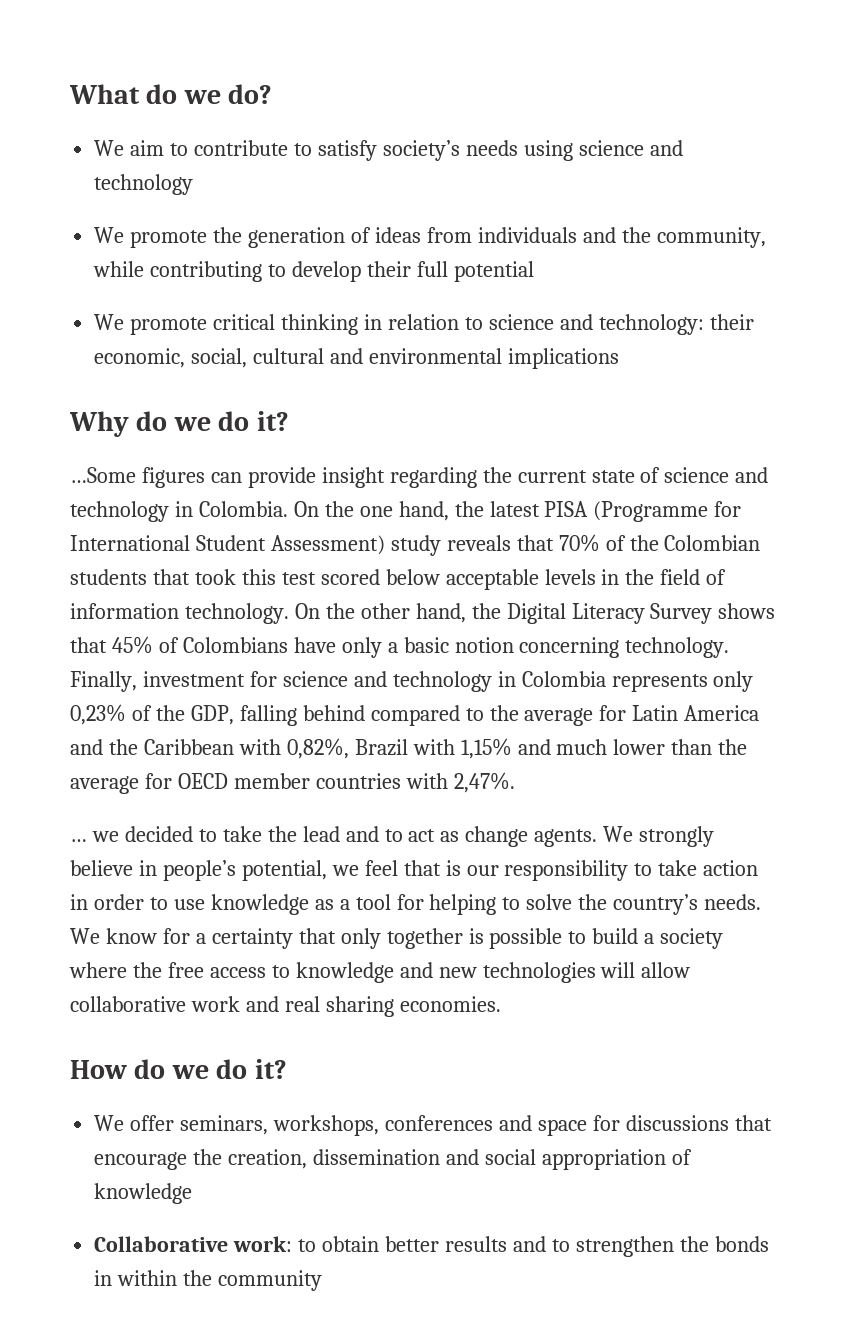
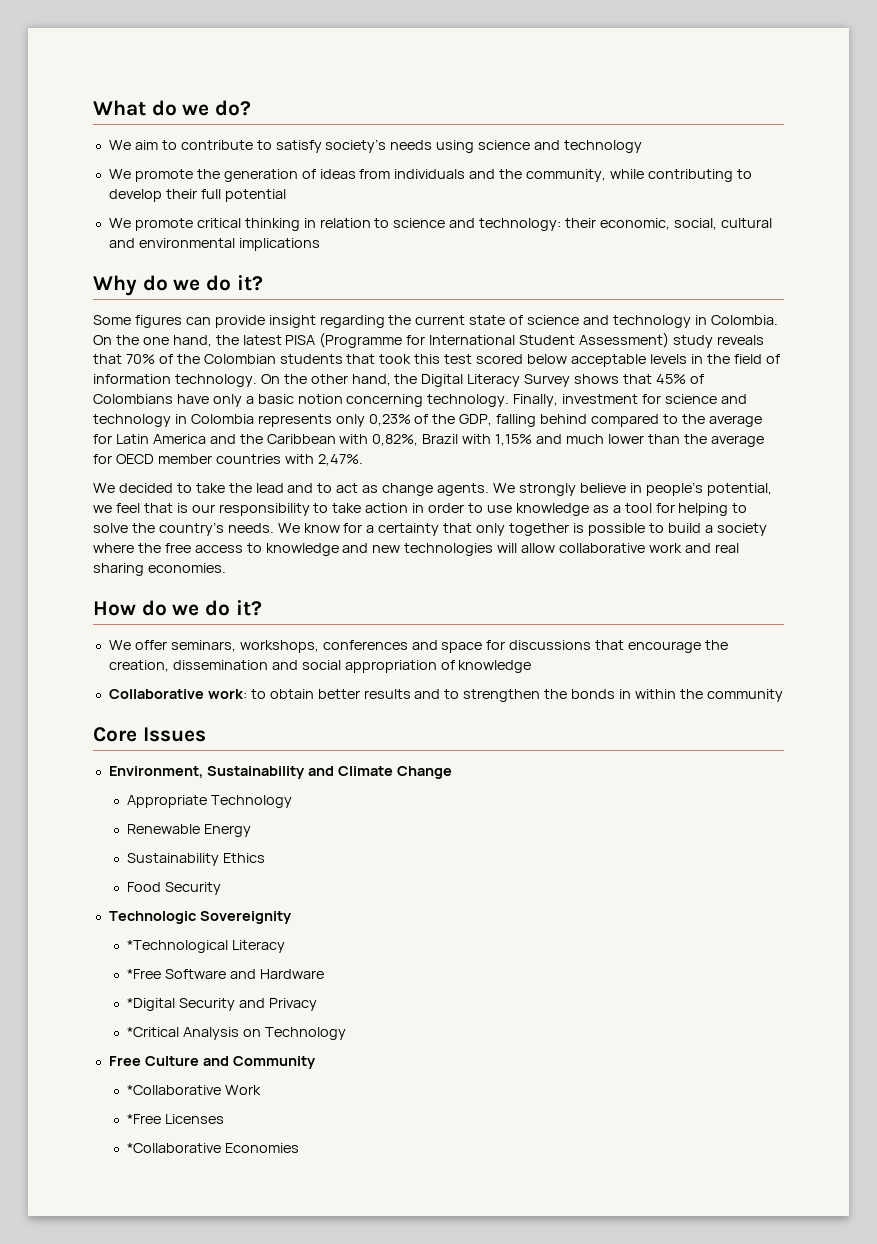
- …Some figures can provide insight regarding the current state of science and technology in Colombia.
+ Some figures can provide insight regarding the current state of science and technology in Colombia.
- … we decided to take the lead and to act as change agents.
+ We decided to take the lead and to act as change agents.
+ Core Issues
+ Environment, Sustainability and Climate Change
+ Appropriate Technology
+ Renewable Energy
+ Sustainability Ethics
+ Food Security
+ Technologic Sovereignity
+ *Technological Literacy
+ *Free Software and Hardware
+ *Digital Security and Privacy
+ *Critical Analysis on Technology
+ Free Culture and Community
+ *Collaborative Work
+ *Free Licenses
+ *Collaborative Economies

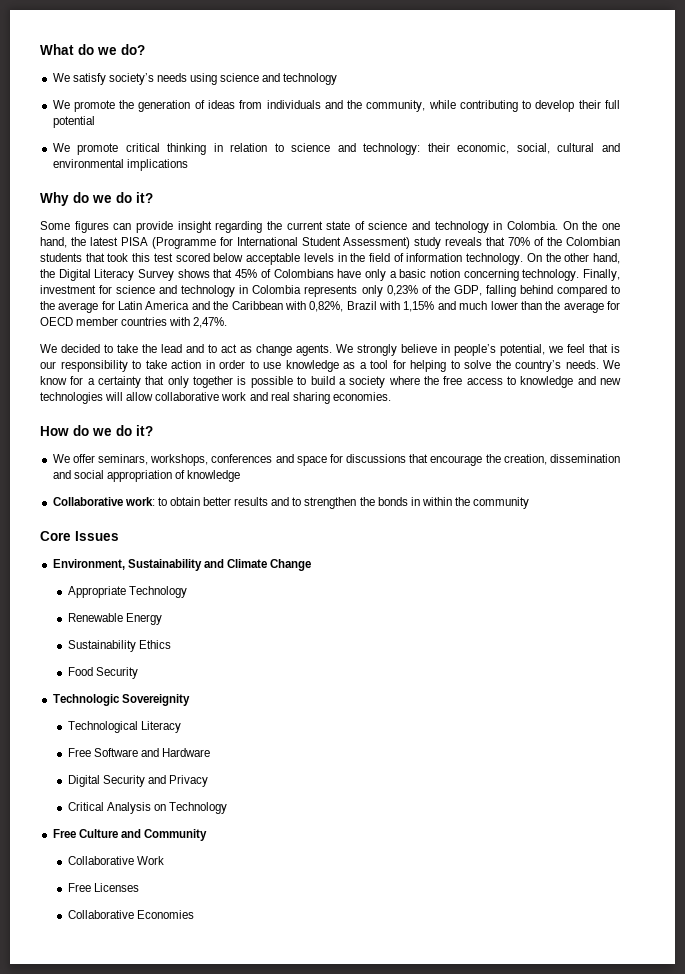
- We aim to contribute to satisfy society’s needs using science and technology
+ We satisfy society’s needs using science and technology
- *Technological Literacy
+ Technological Literacy
- *Free Software and Hardware
+ Free Software and Hardware
- *Digital Security and Privacy
+ Digital Security and Privacy
- *Critical Analysis on Technology
+ Critical Analysis on Technology
- *Collaborative Work
+ Collaborative Work
- *Free Licenses
+ Free Licenses
- *Collaborative Economies
+ Collaborative Economies

